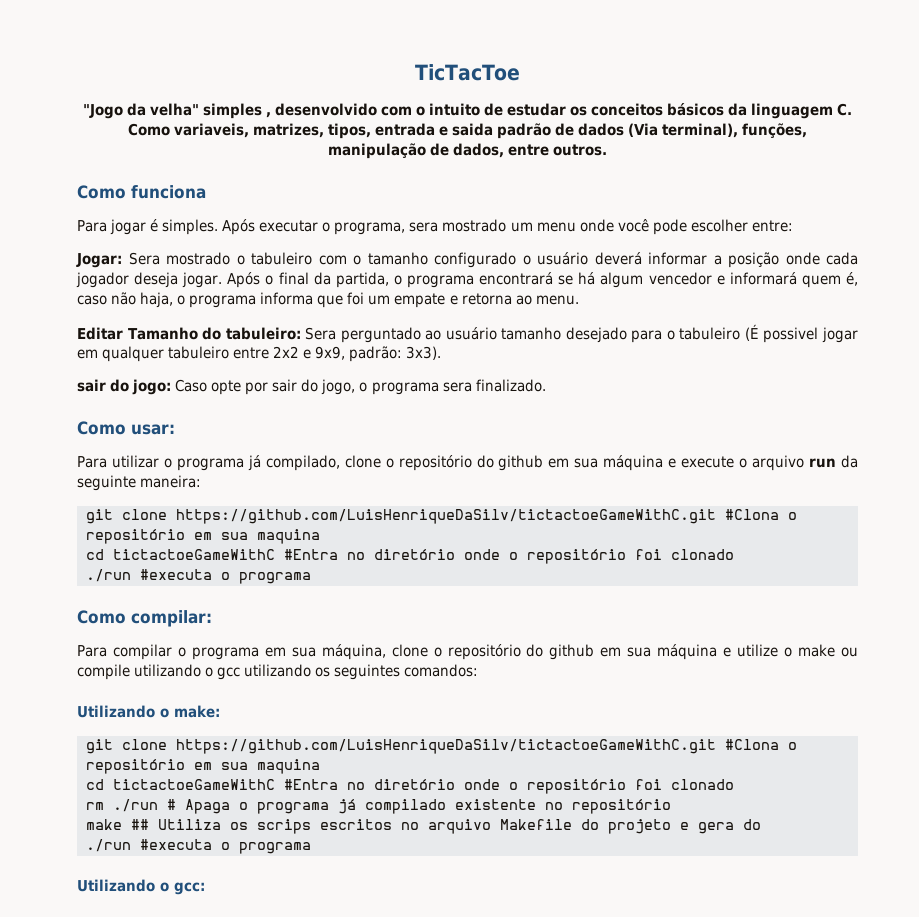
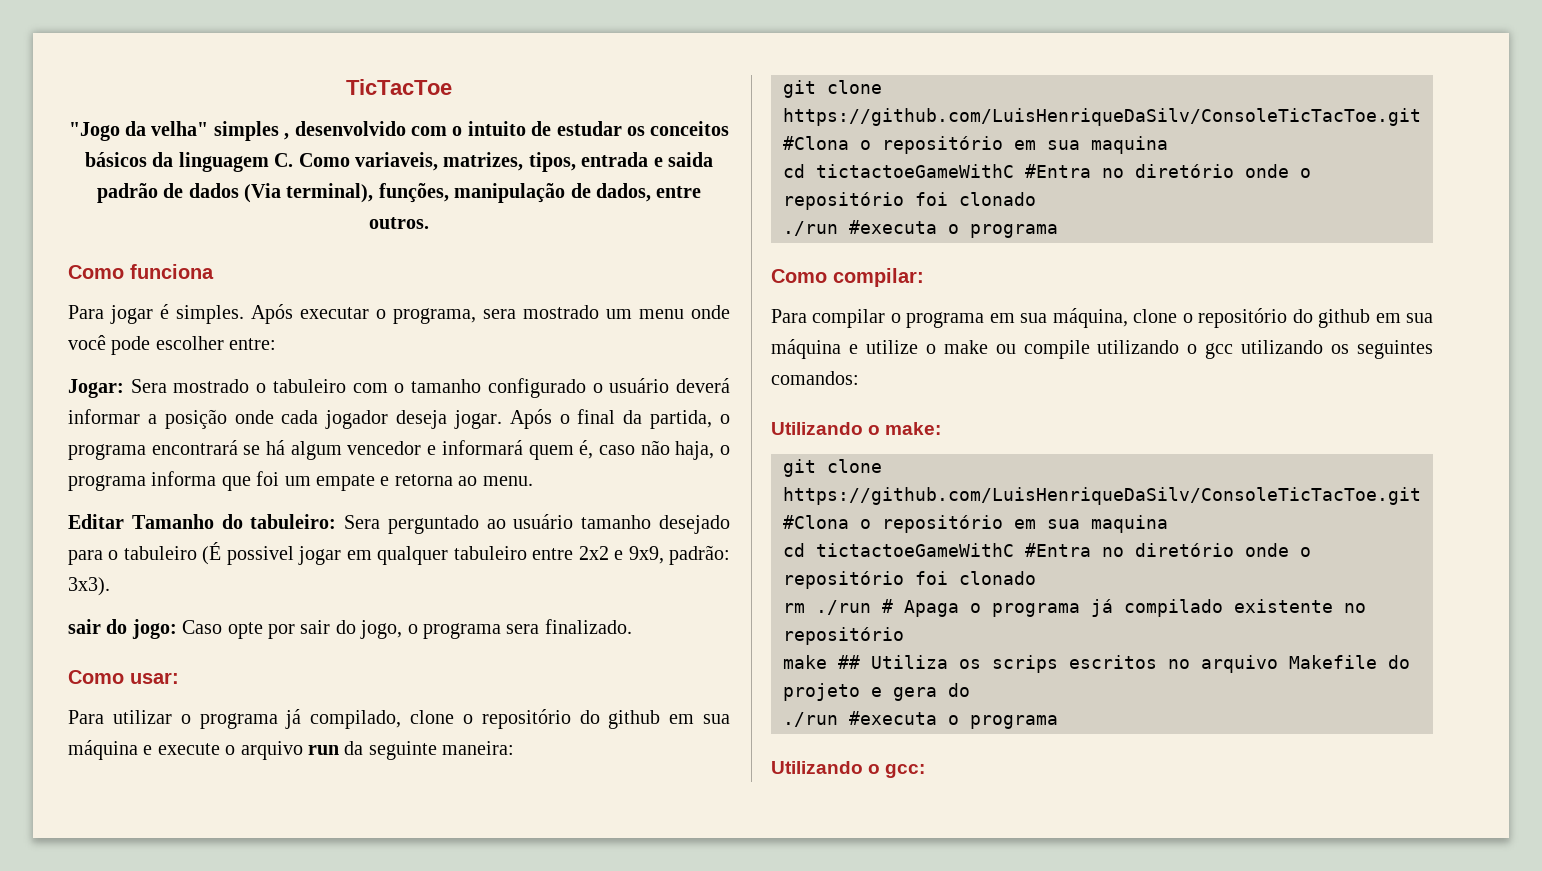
  Para utilizar o programa já compilado, clone o repositório do github em sua máquina e execute o arquivo run da seguinte maneira:
- git clone https://github.com/LuisHenriqueDaSilv/tictactoeGameWithC.git #Clona o repositório em sua maquina
+ git clone https://github.com/LuisHenriqueDaSilv/ConsoleTicTacToe.git #Clona o repositório em sua maquina
  Utilizando o make:
- git clone https://github.com/LuisHenriqueDaSilv/tictactoeGameWithC.git #Clona o repositório em sua maquina
+ git clone https://github.com/LuisHenriqueDaSilv/ConsoleTicTacToe.git #Clona o repositório em sua maquina

